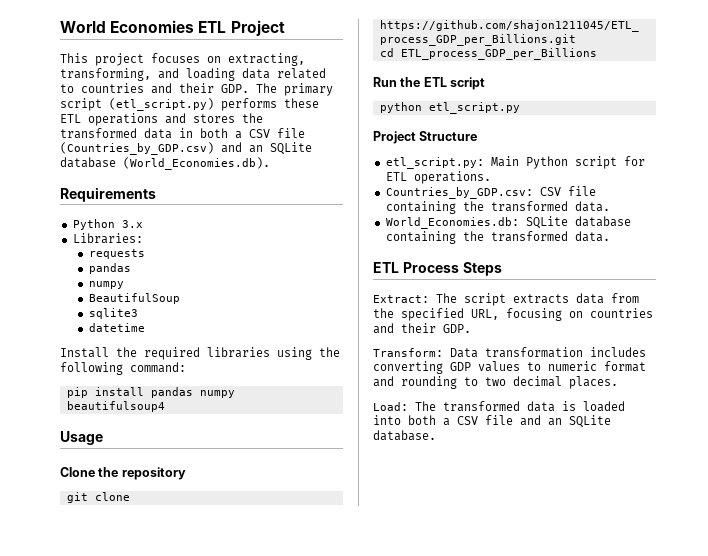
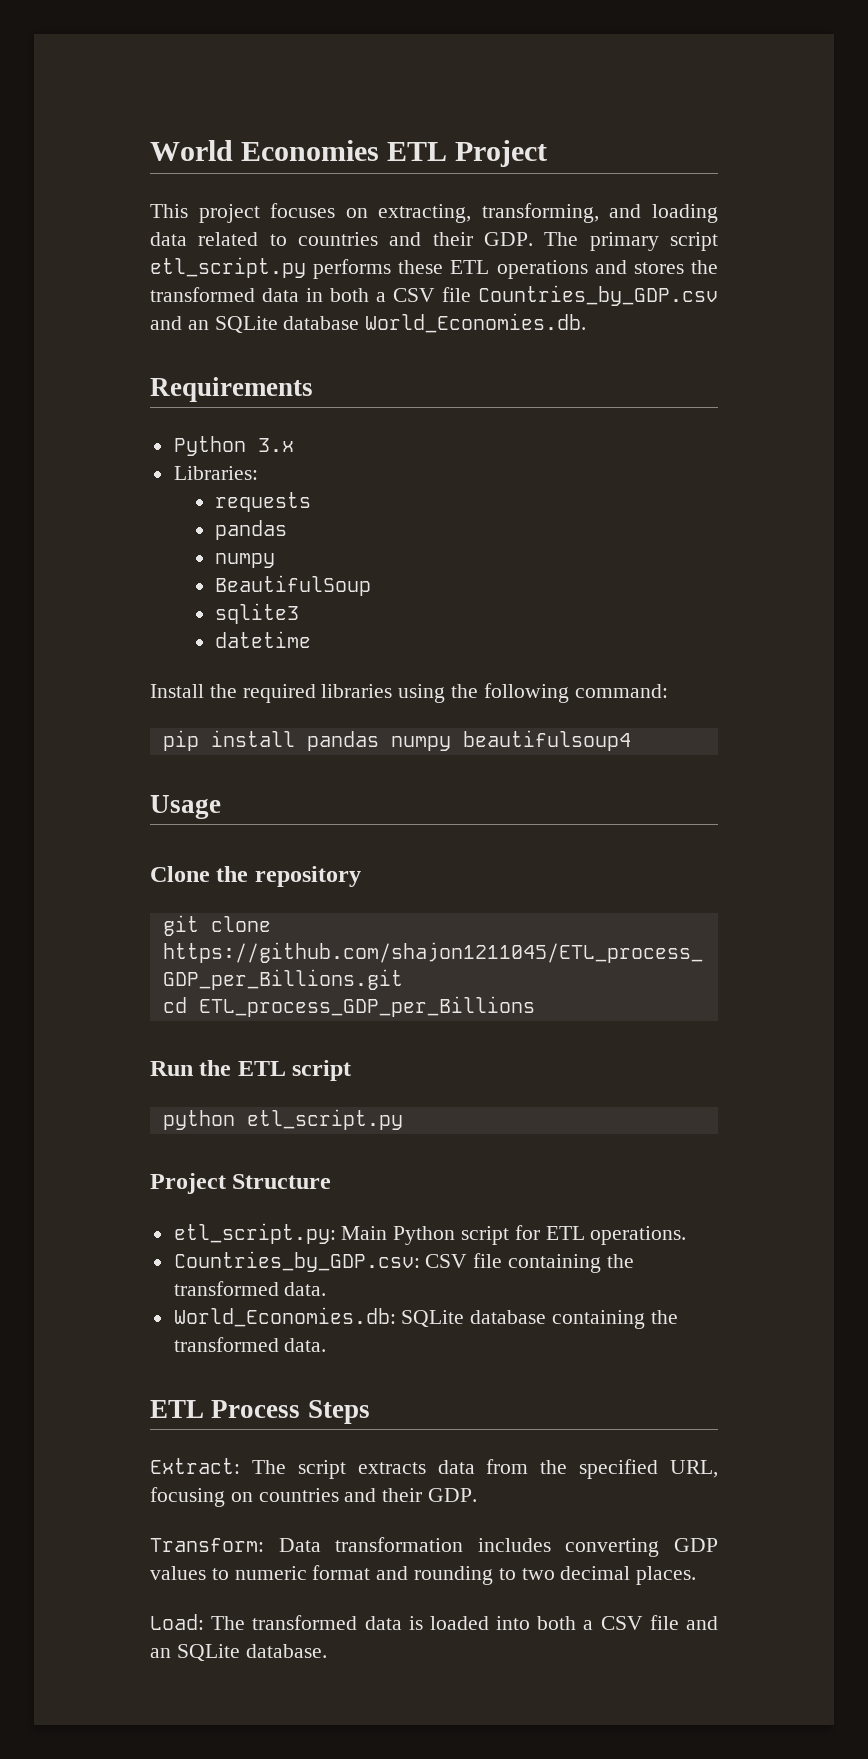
- This project focuses on extracting, transforming, and loading data related to countries and their GDP. The primary script (etl_script.py) performs these ETL operations and stores the transformed data in both a CSV file (Countries_by_GDP.csv) and an SQLite database (World_Economies.db).
+ This project focuses on extracting, transforming, and loading data related to countries and their GDP. The primary script etl_script.py performs these ETL operations and stores the transformed data in both a CSV file Countries_by_GDP.csv and an SQLite database World_Economies.db.

